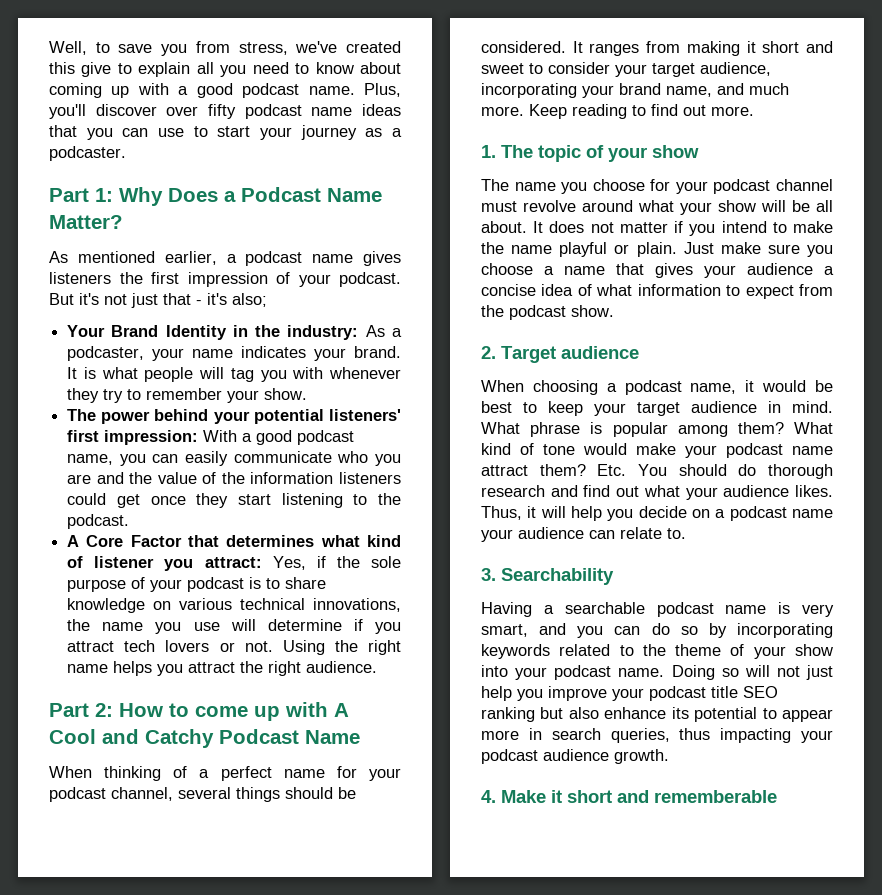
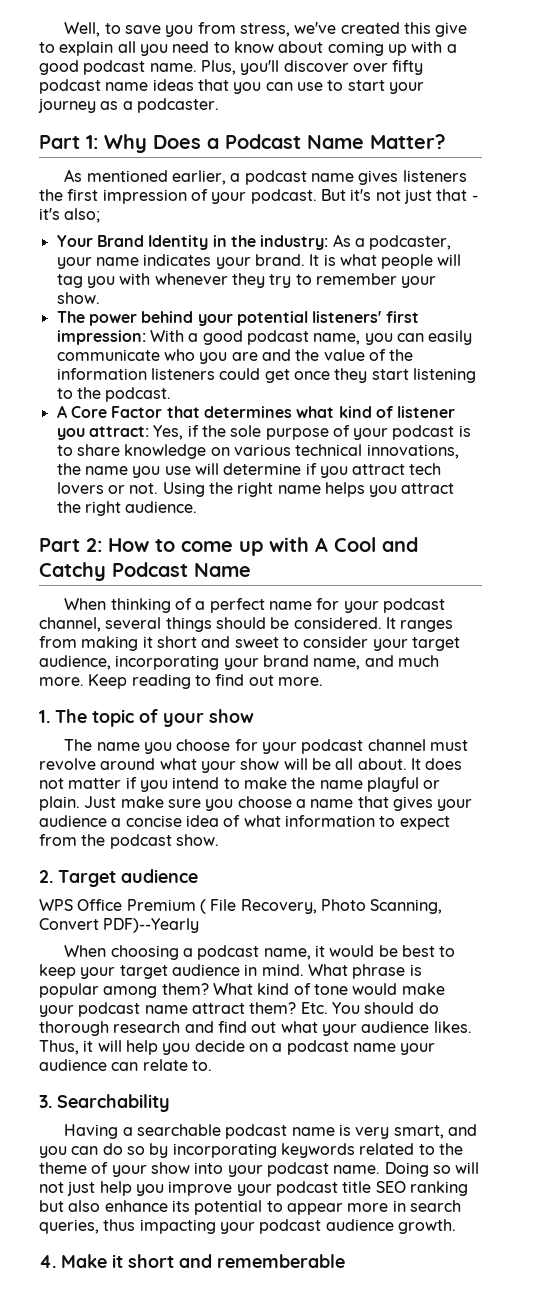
+ WPS Office Premium ( File Recovery, Photo Scanning, Convert PDF)--Yearly

